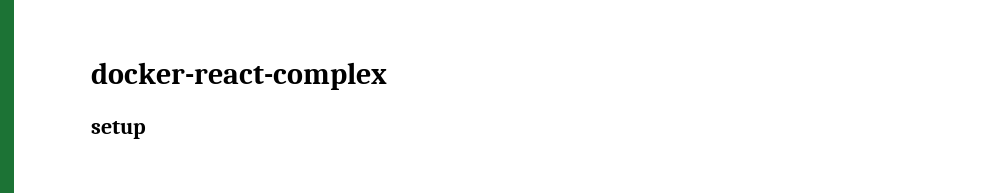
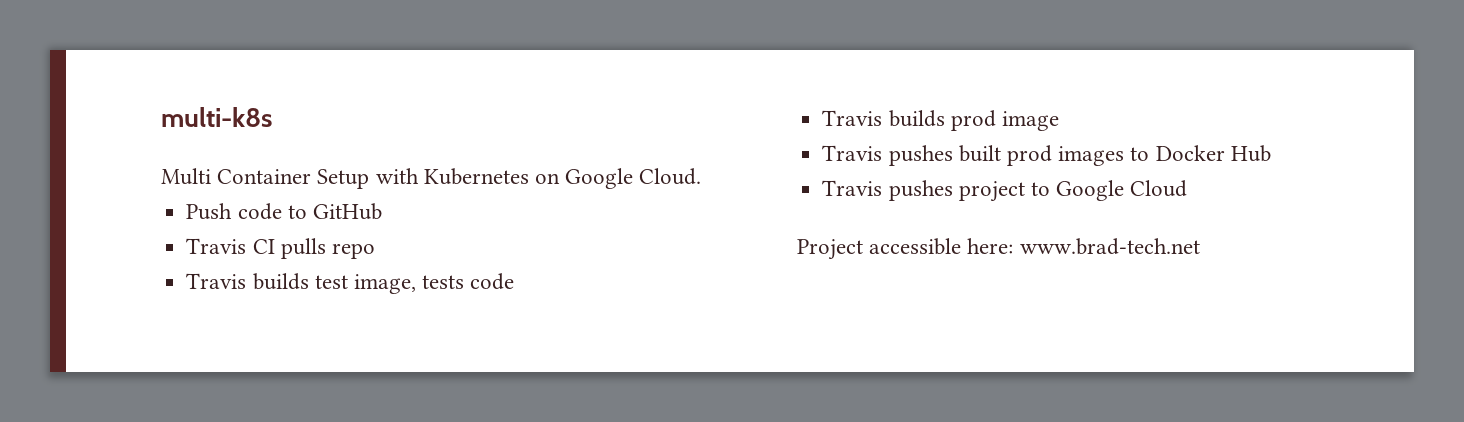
- docker-react-complex
- setup
+ multi-k8s
+ Multi Container Setup with Kubernetes on Google Cloud.
+ Push code to GitHub
+ Travis CI pulls repo
+ Travis builds test image, tests code
+ Travis builds prod image
+ Travis pushes built prod images to Docker Hub
+ Travis pushes project to Google Cloud
+ Project accessible here: www.brad-tech.net

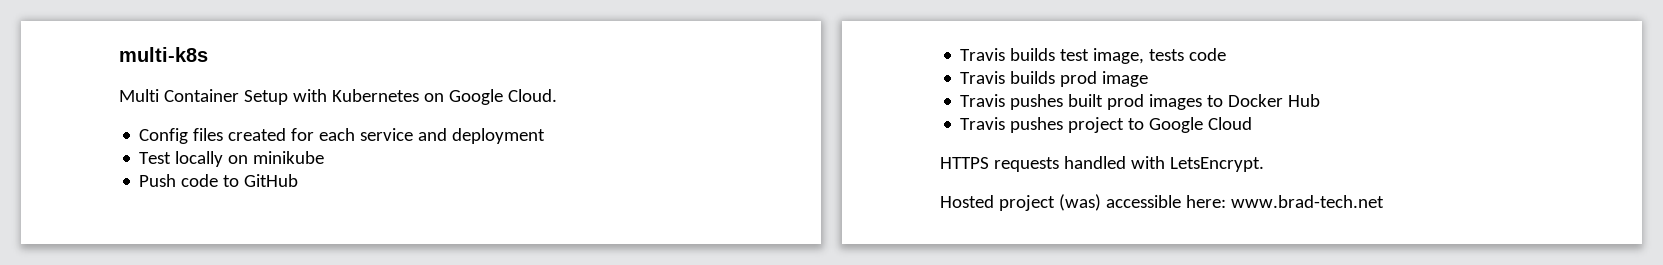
+ Config files created for each service and deployment
+ Test locally on minikube
- Travis CI pulls repo
- Project accessible here: www.brad-tech.net
+ HTTPS requests handled with LetsEncrypt.
+ Hosted project (was) accessible here: www.brad-tech.net

